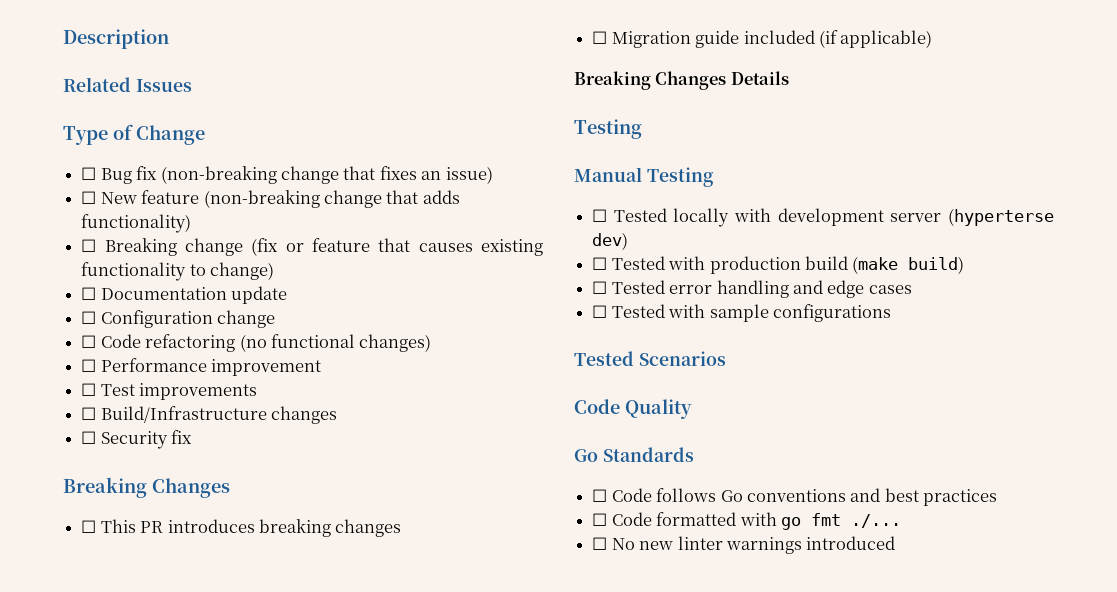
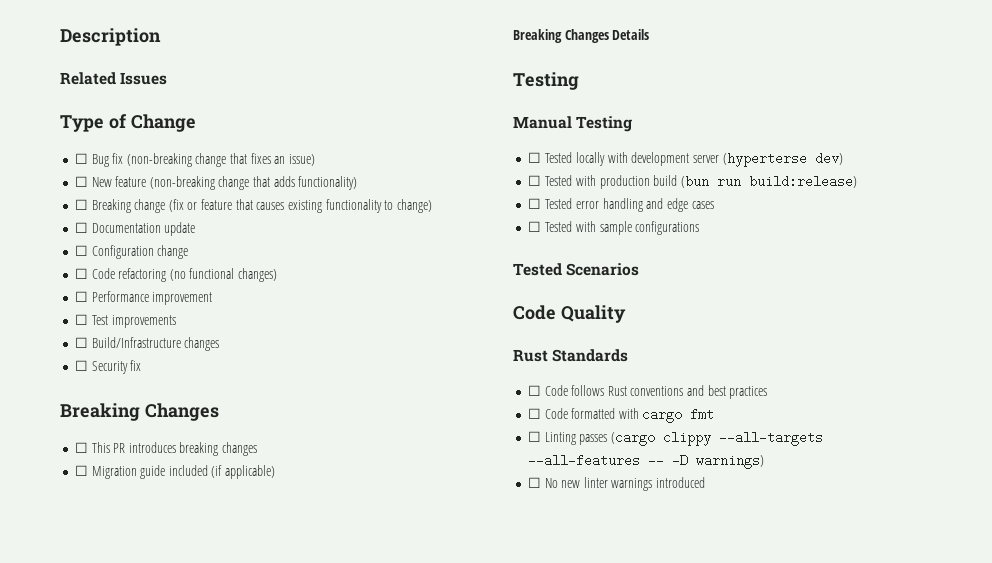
- ☐ Tested with production build (make build)
+ ☐ Tested with production build (bun run build:release)
- Go Standards
+ Rust Standards
- ☐ Code follows Go conventions and best practices
+ ☐ Code follows Rust conventions and best practices
- ☐ Code formatted with go fmt ./...
+ ☐ Code formatted with cargo fmt
+ ☐ Linting passes (cargo clippy --all-targets --all-features -- -D warnings)

